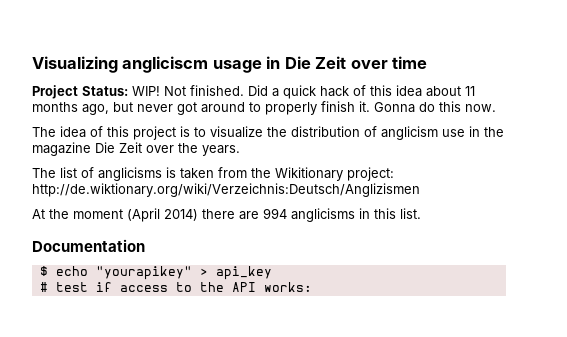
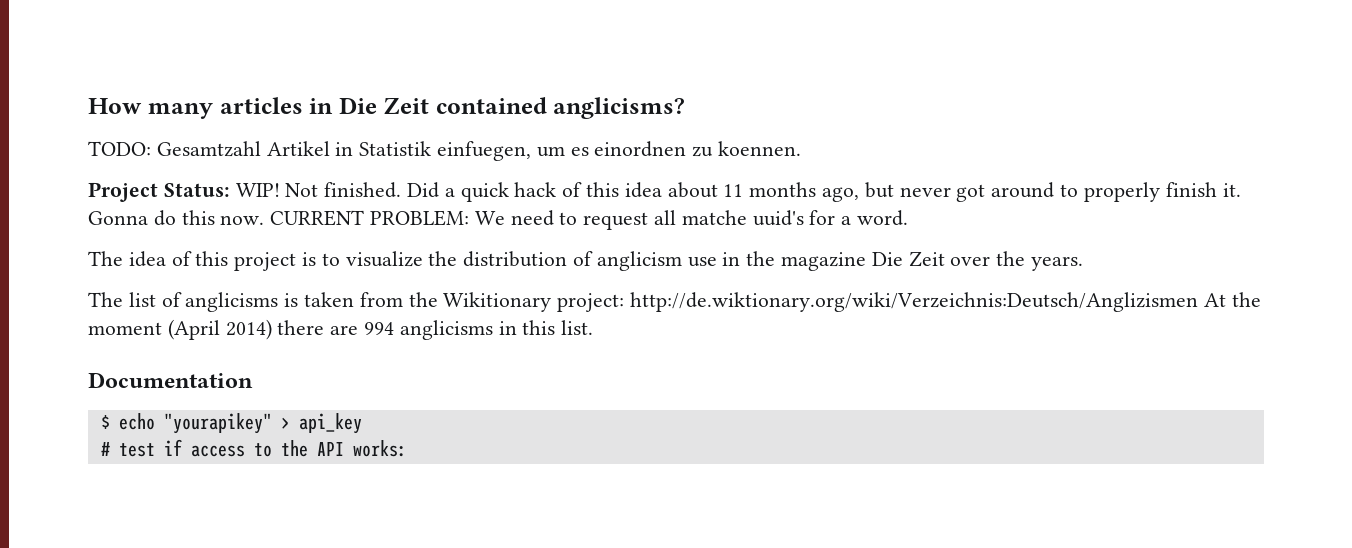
- Visualizing angliciscm usage in Die Zeit over time
+ How many articles in Die Zeit contained anglicisms?
+ TODO: Gesamtzahl Artikel in Statistik einfuegen, um es einordnen zu koennen.
+ CURRENT PROBLEM: We need to request all matche uuid's for a word.
- The list of anglicisms is taken from the Wikitionary project: http://de.wiktionary.org/wiki/Verzeichnis:Deutsch/Anglizismen
- At the moment (April 2014) there are 994 anglicisms in this list.
+ The list of anglicisms is taken from the Wikitionary project: http://de.wiktionary.org/wiki/Verzeichnis:Deutsch/Anglizismen At the moment (April 2014) there are 994 anglicisms in this list.

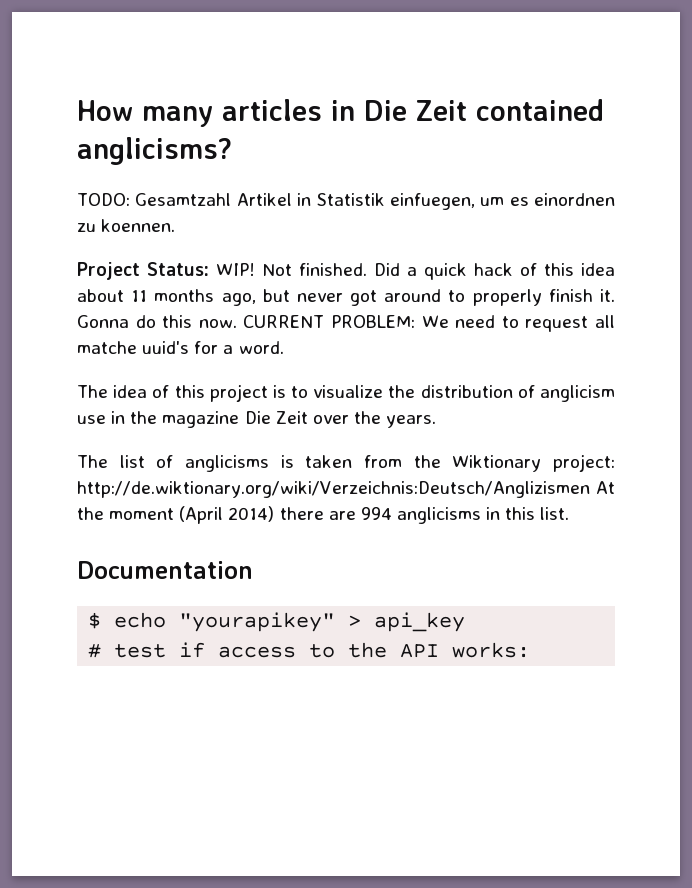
- The list of anglicisms is taken from the Wikitionary project: http://de.wiktionary.org/wiki/Verzeichnis:Deutsch/Anglizismen At the moment (April 2014) there are 994 anglicisms in this list.
+ The list of anglicisms is taken from the Wiktionary project: http://de.wiktionary.org/wiki/Verzeichnis:Deutsch/Anglizismen At the moment (April 2014) there are 994 anglicisms in this list.

